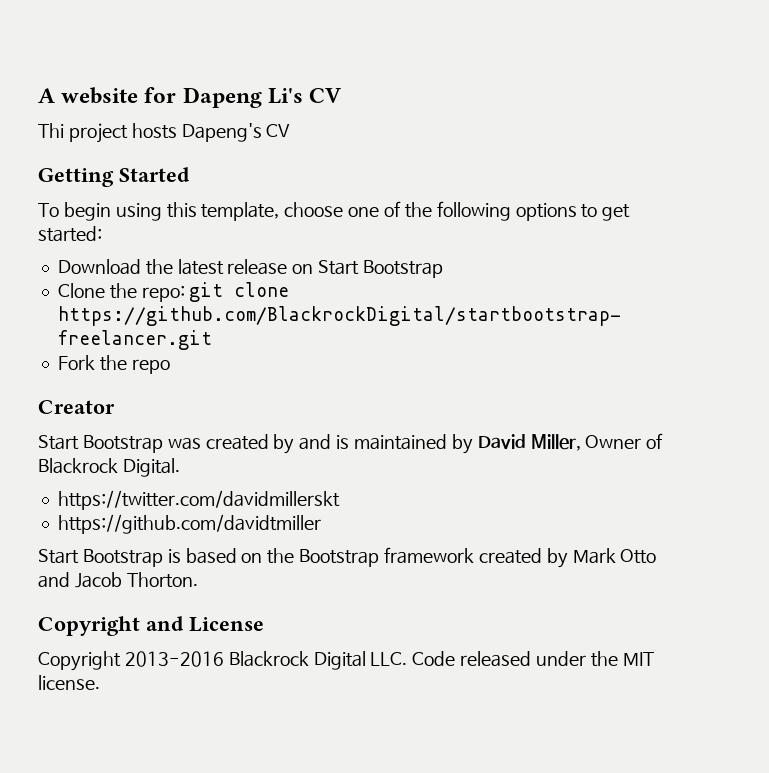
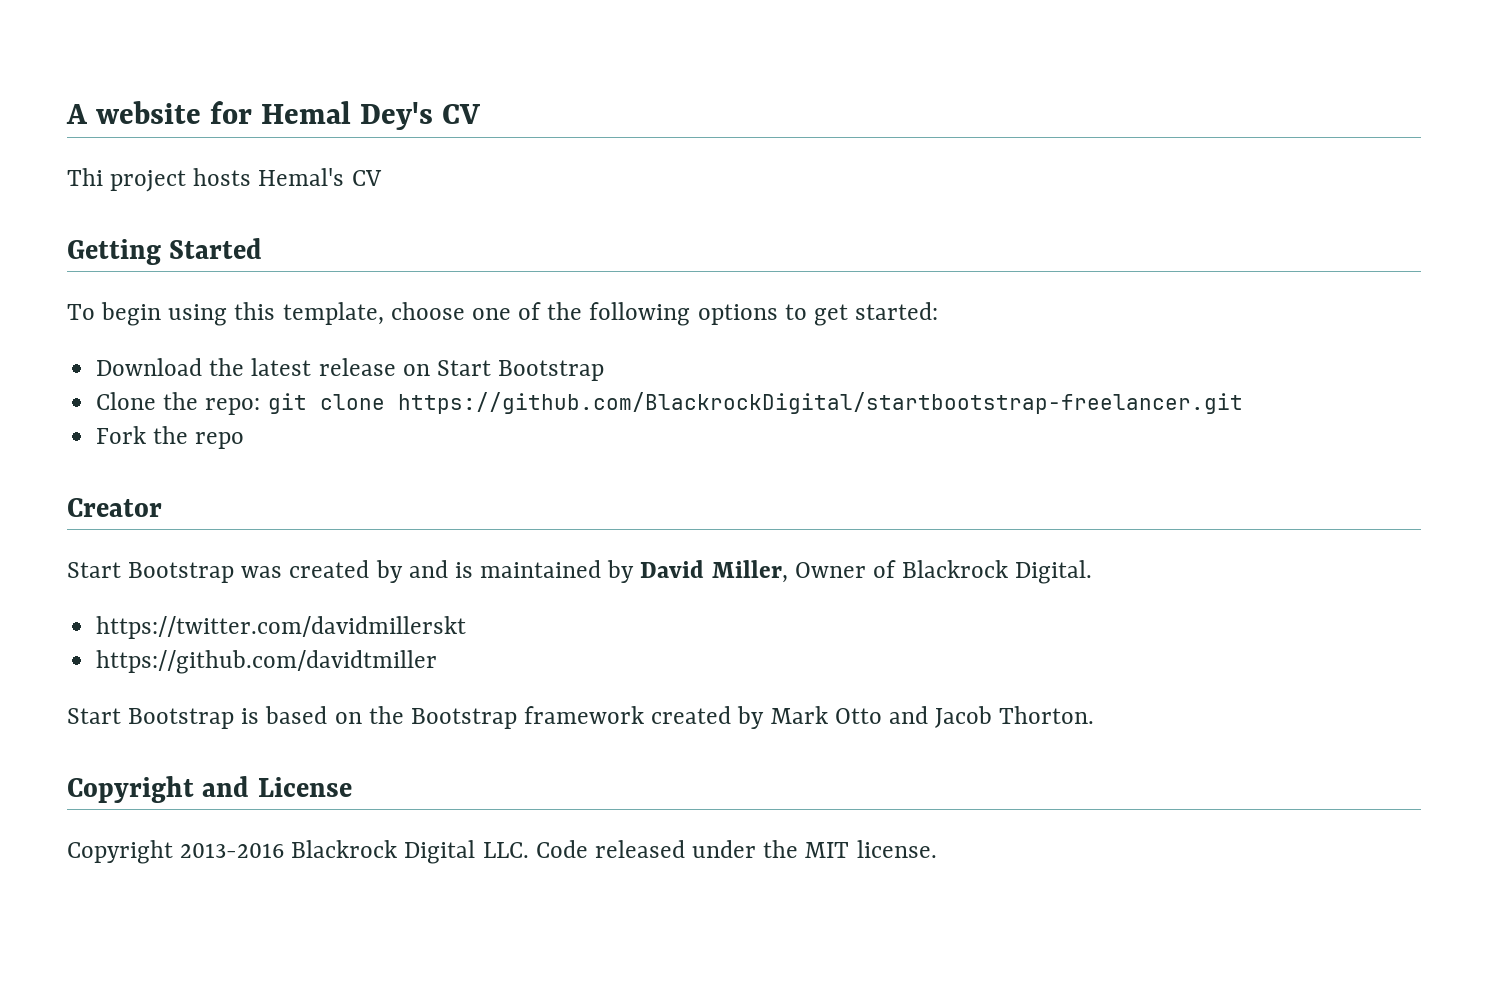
- A website for Dapeng Li's CV
+ A website for Hemal Dey's CV
- Thi project hosts Dapeng's CV
+ Thi project hosts Hemal's CV

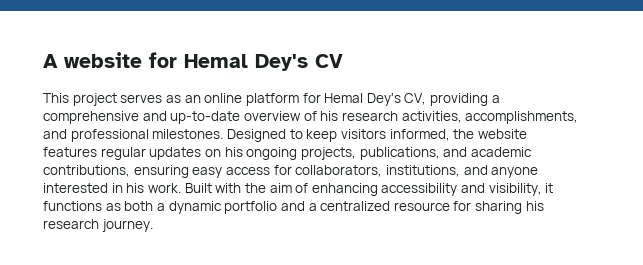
- Thi project hosts Hemal's CV
- Getting Started
- To begin using this template, choose one of the following options to get started:
- Download the latest release on Start Bootstrap
- Clone the repo: git clone https://github.com/BlackrockDigital/startbootstrap-freelancer.git
- Fork the repo
- Creator
- Start Bootstrap was created by and is maintained by David Miller, Owner of Blackrock Digital.
- https://twitter.com/davidmillerskt
- https://github.com/davidtmiller
- Start Bootstrap is based on the Bootstrap framework created by Mark Otto and Jacob Thorton.
- Copyright and License
- Copyright 2013-2016 Blackrock Digital LLC. Code released under the MIT license.
+ This project serves as an online platform for Hemal Dey's CV, providing a comprehensive and up-to-date overview of his research activities, accomplishments, and professional milestones. Designed to keep visitors informed, the website features regular updates on his ongoing projects, publications, and academic contributions, ensuring easy access for collaborators, institutions, and anyone interested in his work. Built with the aim of enhancing accessibility and visibility, it functions as both a dynamic portfolio and a centralized resource for sharing his research journey.

